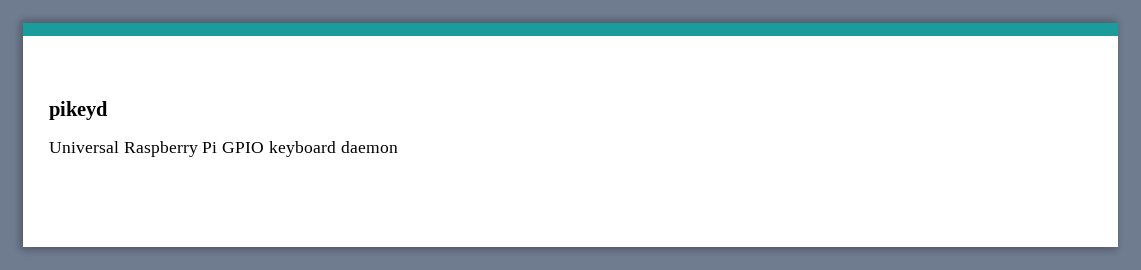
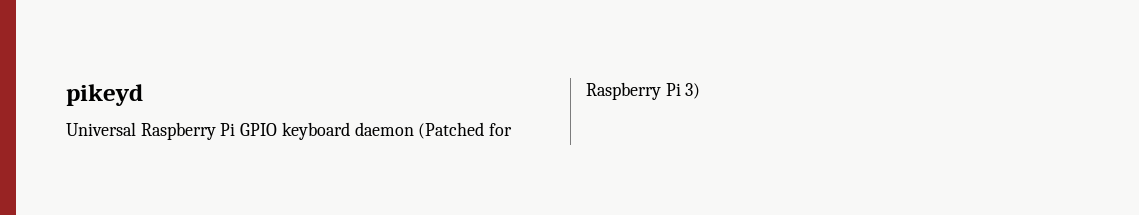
- Universal Raspberry Pi GPIO keyboard daemon
+ Universal Raspberry Pi GPIO keyboard daemon (Patched for Raspberry Pi 3)

